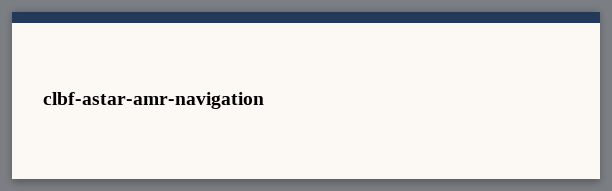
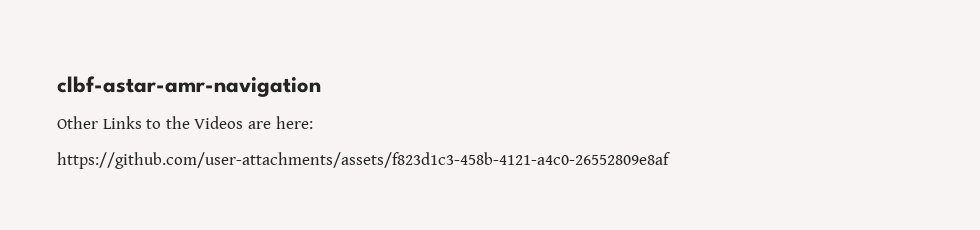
+ Other Links to the Videos are here:
+ https://github.com/user-attachments/assets/f823d1c3-458b-4121-a4c0-26552809e8af

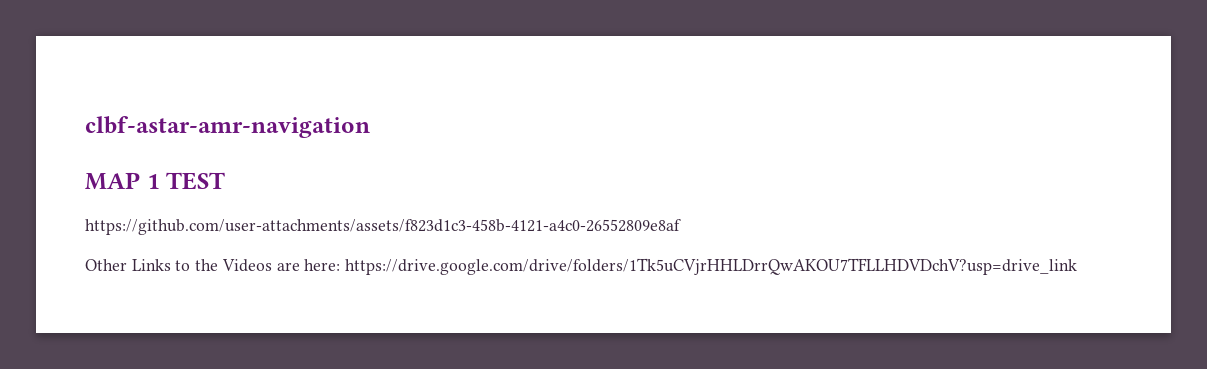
+ MAP 1 TEST
+ https://github.com/user-attachments/assets/f823d1c3-458b-4121-a4c0-26552809e8af
- Other Links to the Videos are here:
- https://github.com/user-attachments/assets/f823d1c3-458b-4121-a4c0-26552809e8af
+ Other Links to the Videos are here: https://drive.google.com/drive/folders/1Tk5uCVjrHHLDrrQwAKOU7TFLLHDVDchV?usp=drive_link

